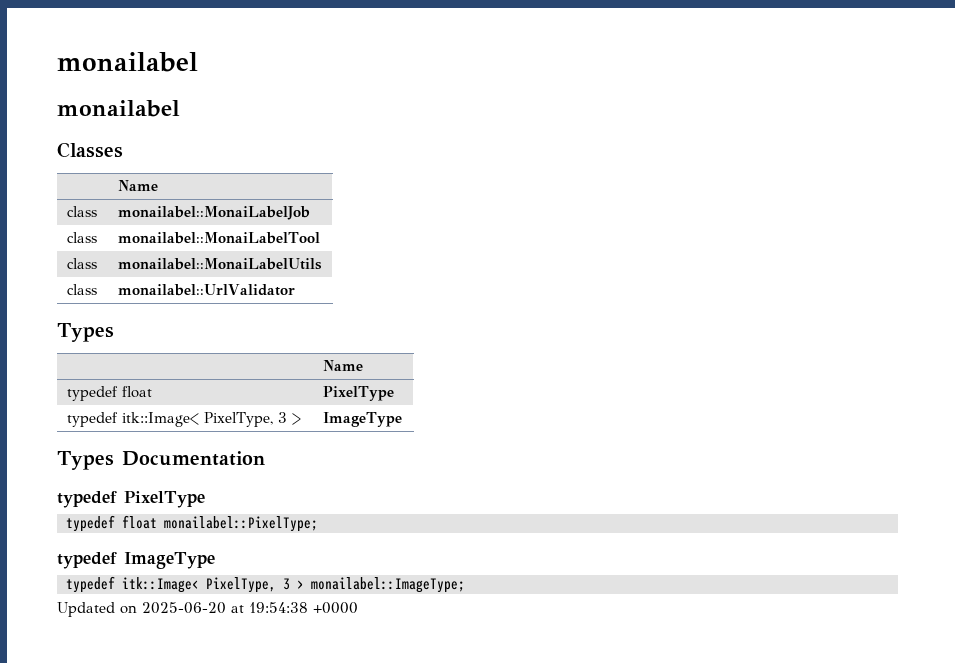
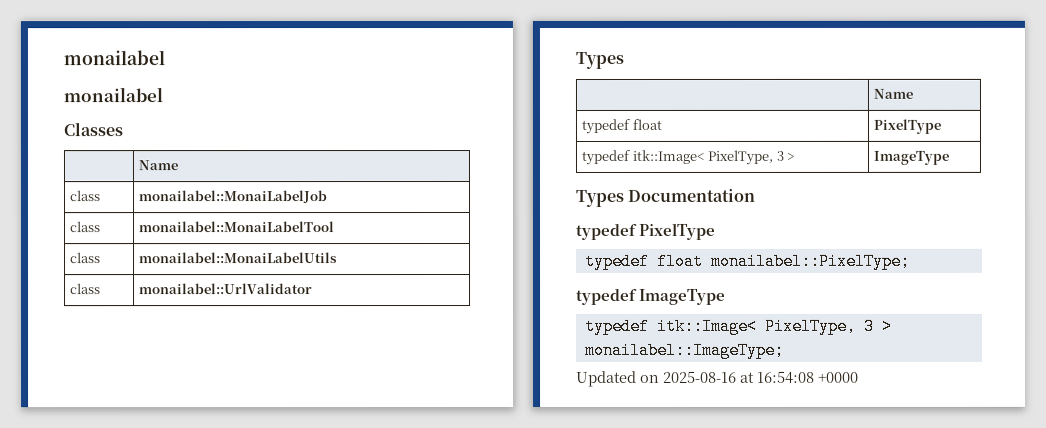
- Updated on 2025-06-20 at 19:54:38 +0000
+ Updated on 2025-08-16 at 16:54:08 +0000

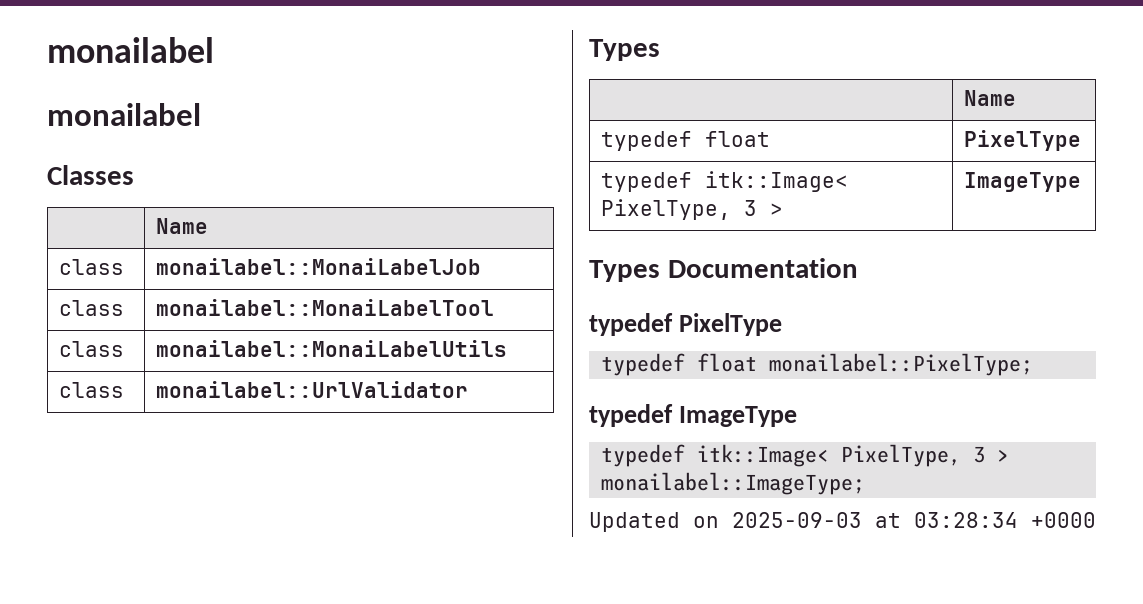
- Updated on 2025-08-16 at 16:54:08 +0000
+ Updated on 2025-09-03 at 03:28:34 +0000

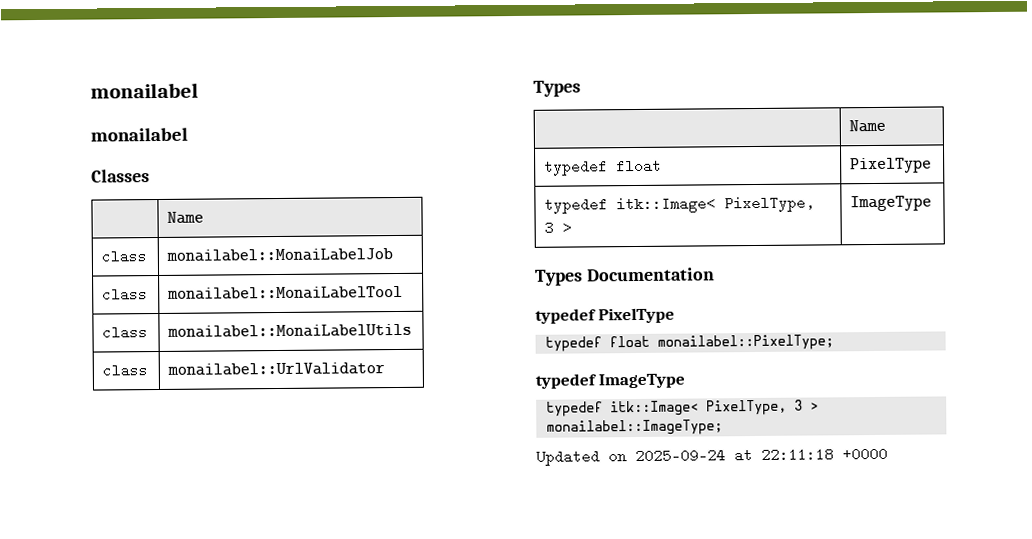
- Updated on 2025-09-03 at 03:28:34 +0000
+ Updated on 2025-09-24 at 22:11:18 +0000

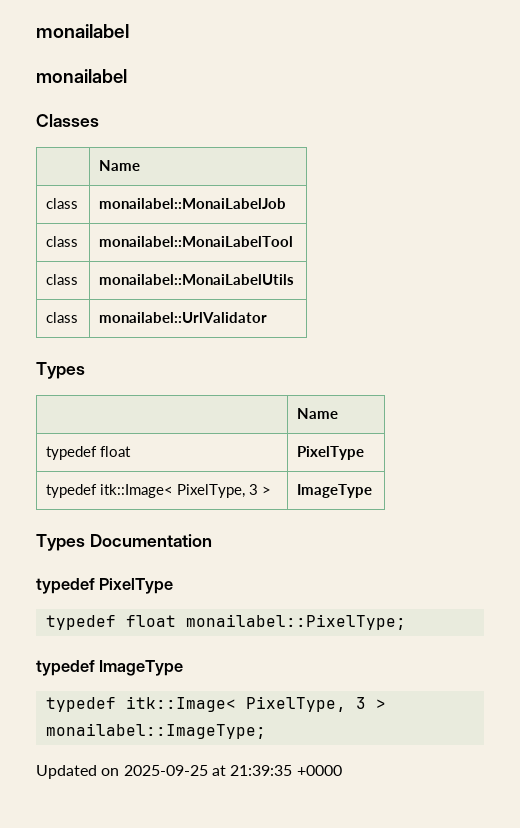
- Updated on 2025-09-24 at 22:11:18 +0000
+ Updated on 2025-09-25 at 21:39:35 +0000

